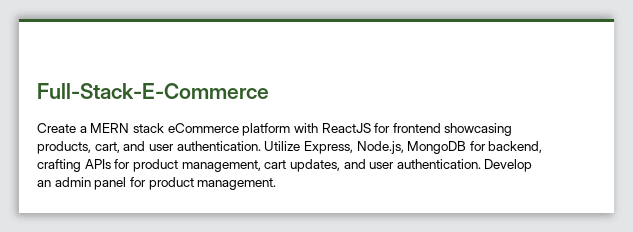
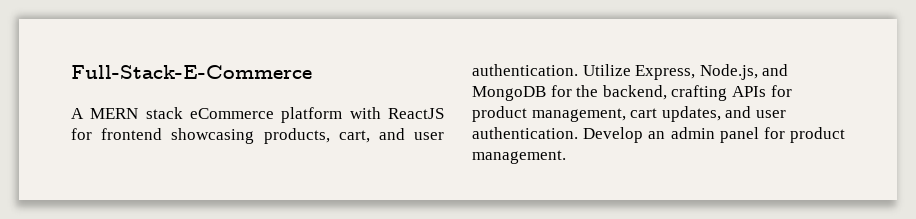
- Create a MERN stack eCommerce platform with ReactJS for frontend showcasing products, cart, and user authentication.
+ A MERN stack eCommerce platform with ReactJS for frontend showcasing products, cart, and user authentication.
- Utilize Express, Node.js, MongoDB for backend, crafting APIs for product management, cart updates, and user authentication.
+ Utilize Express, Node.js, and MongoDB for the backend, crafting APIs for product management, cart updates, and user authentication.

